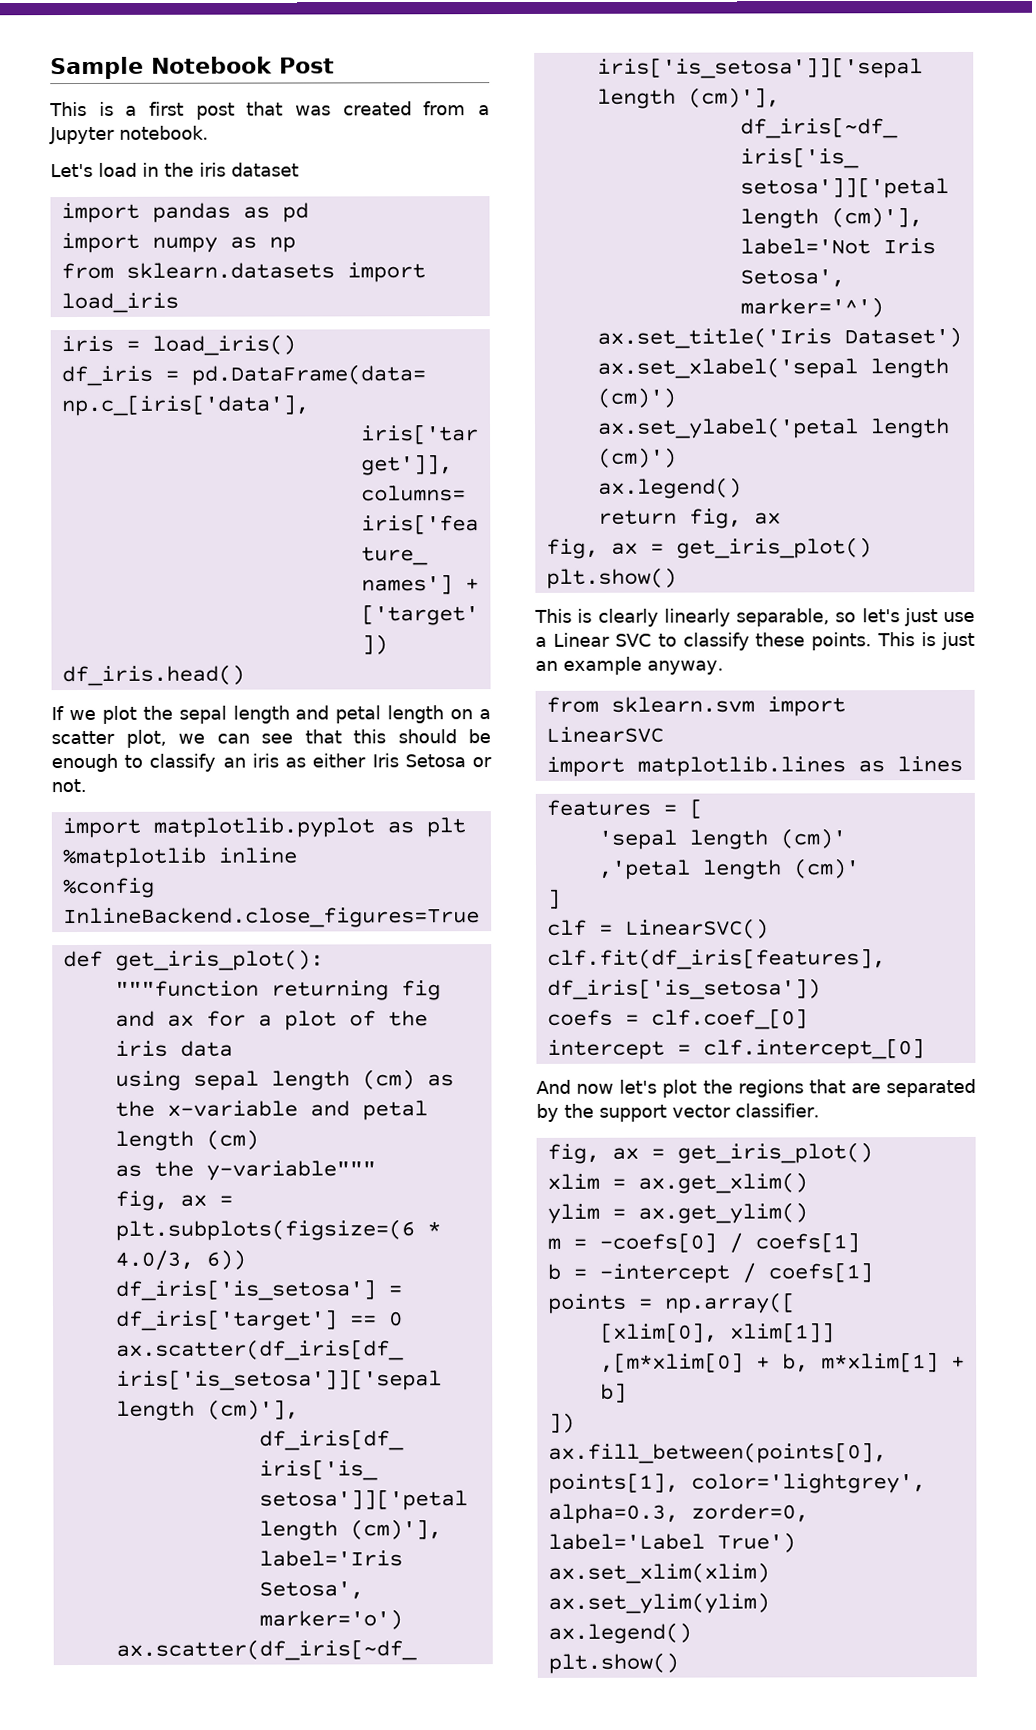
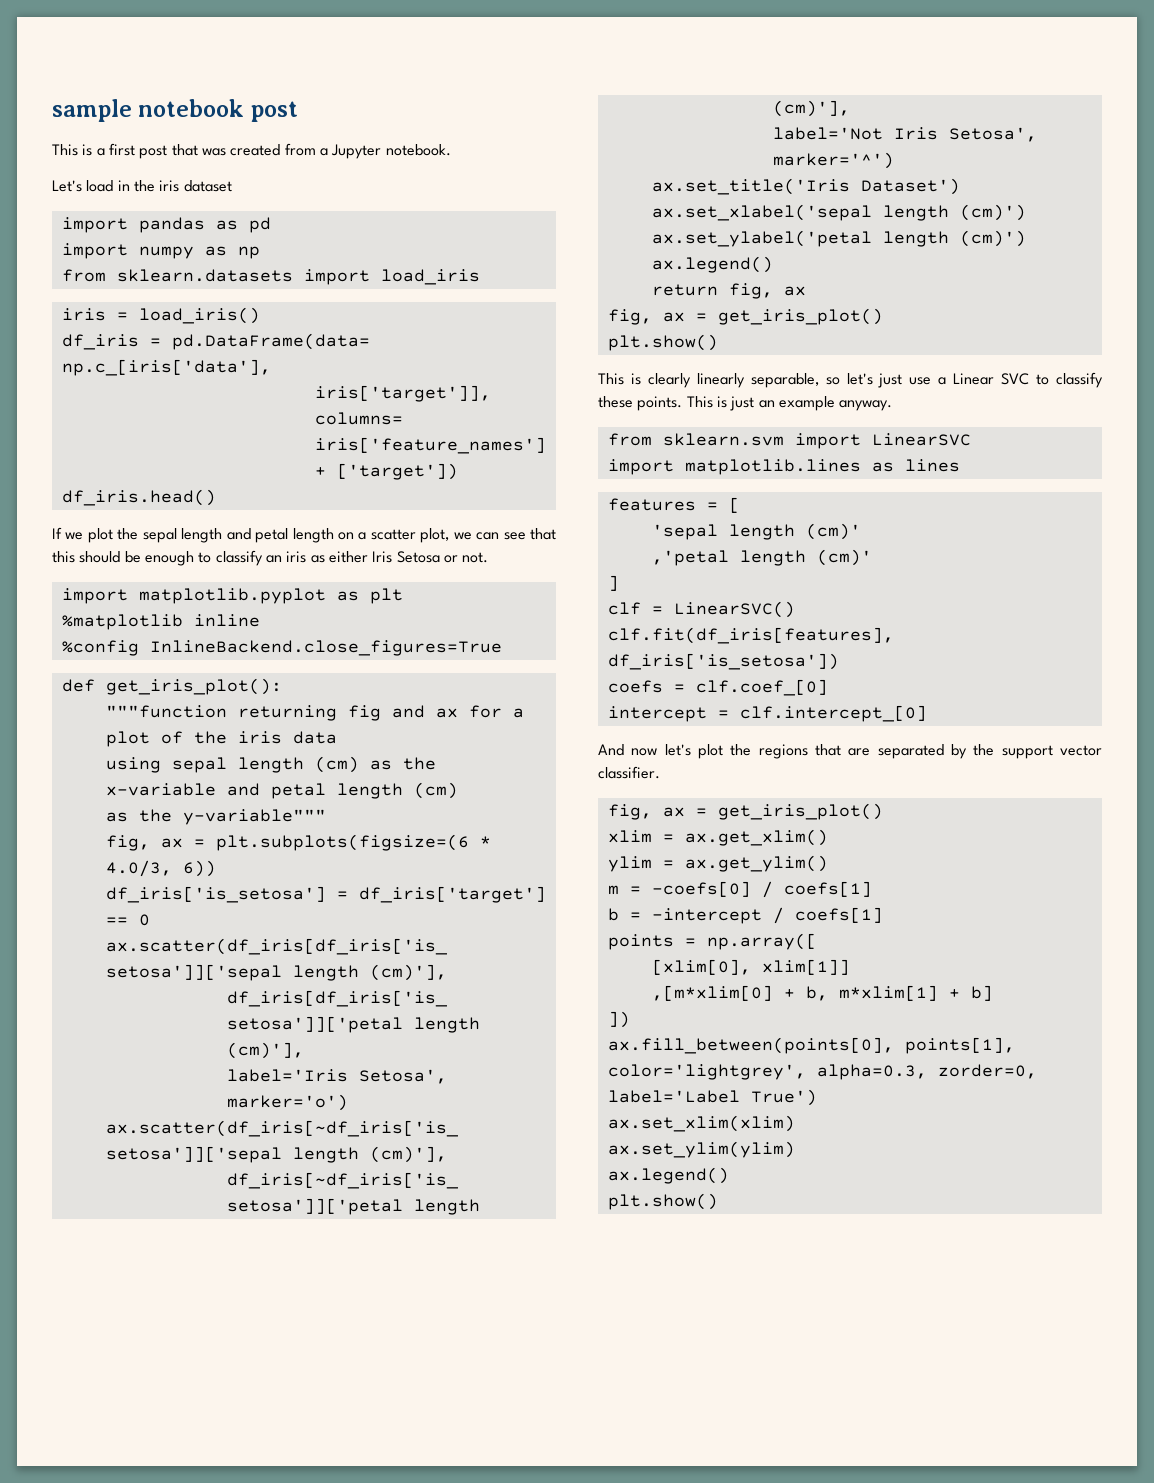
- Sample Notebook Post
+ sample notebook post

